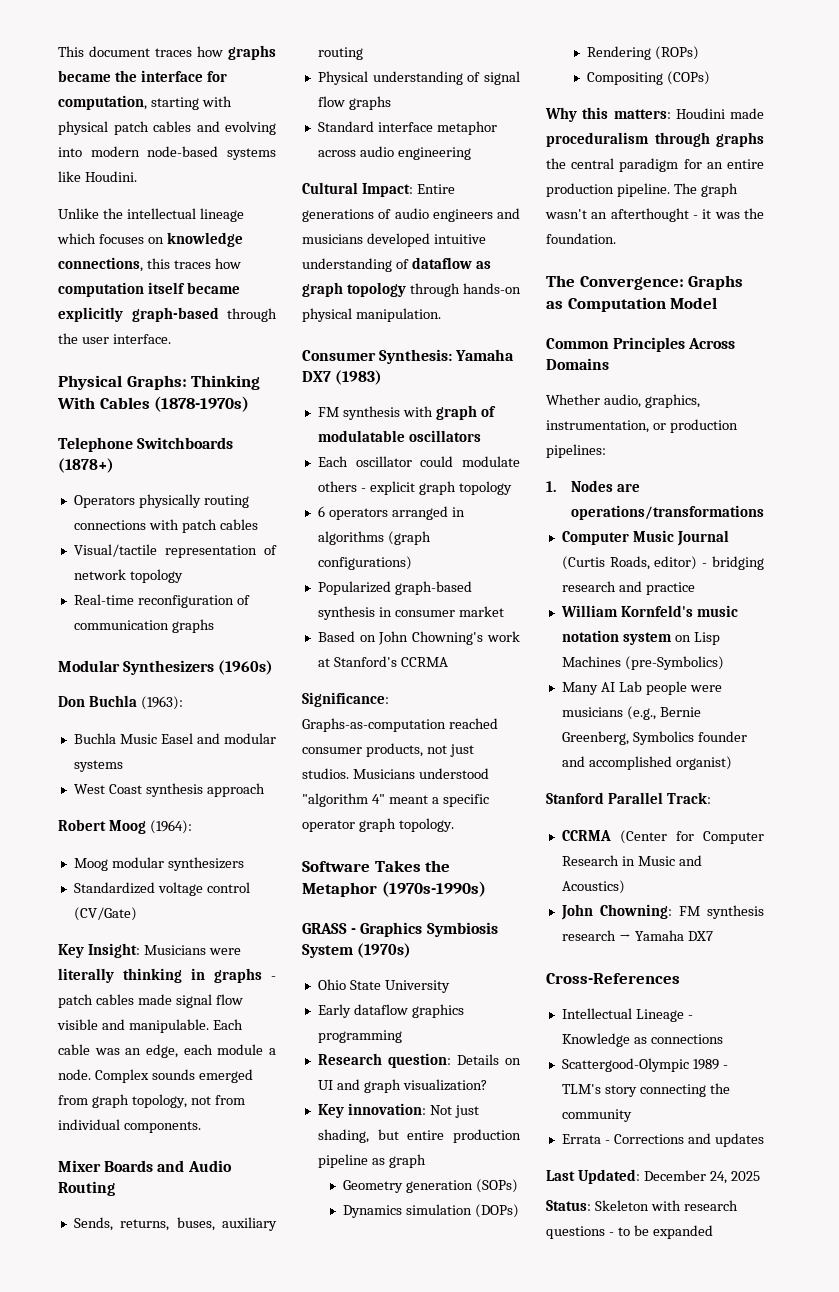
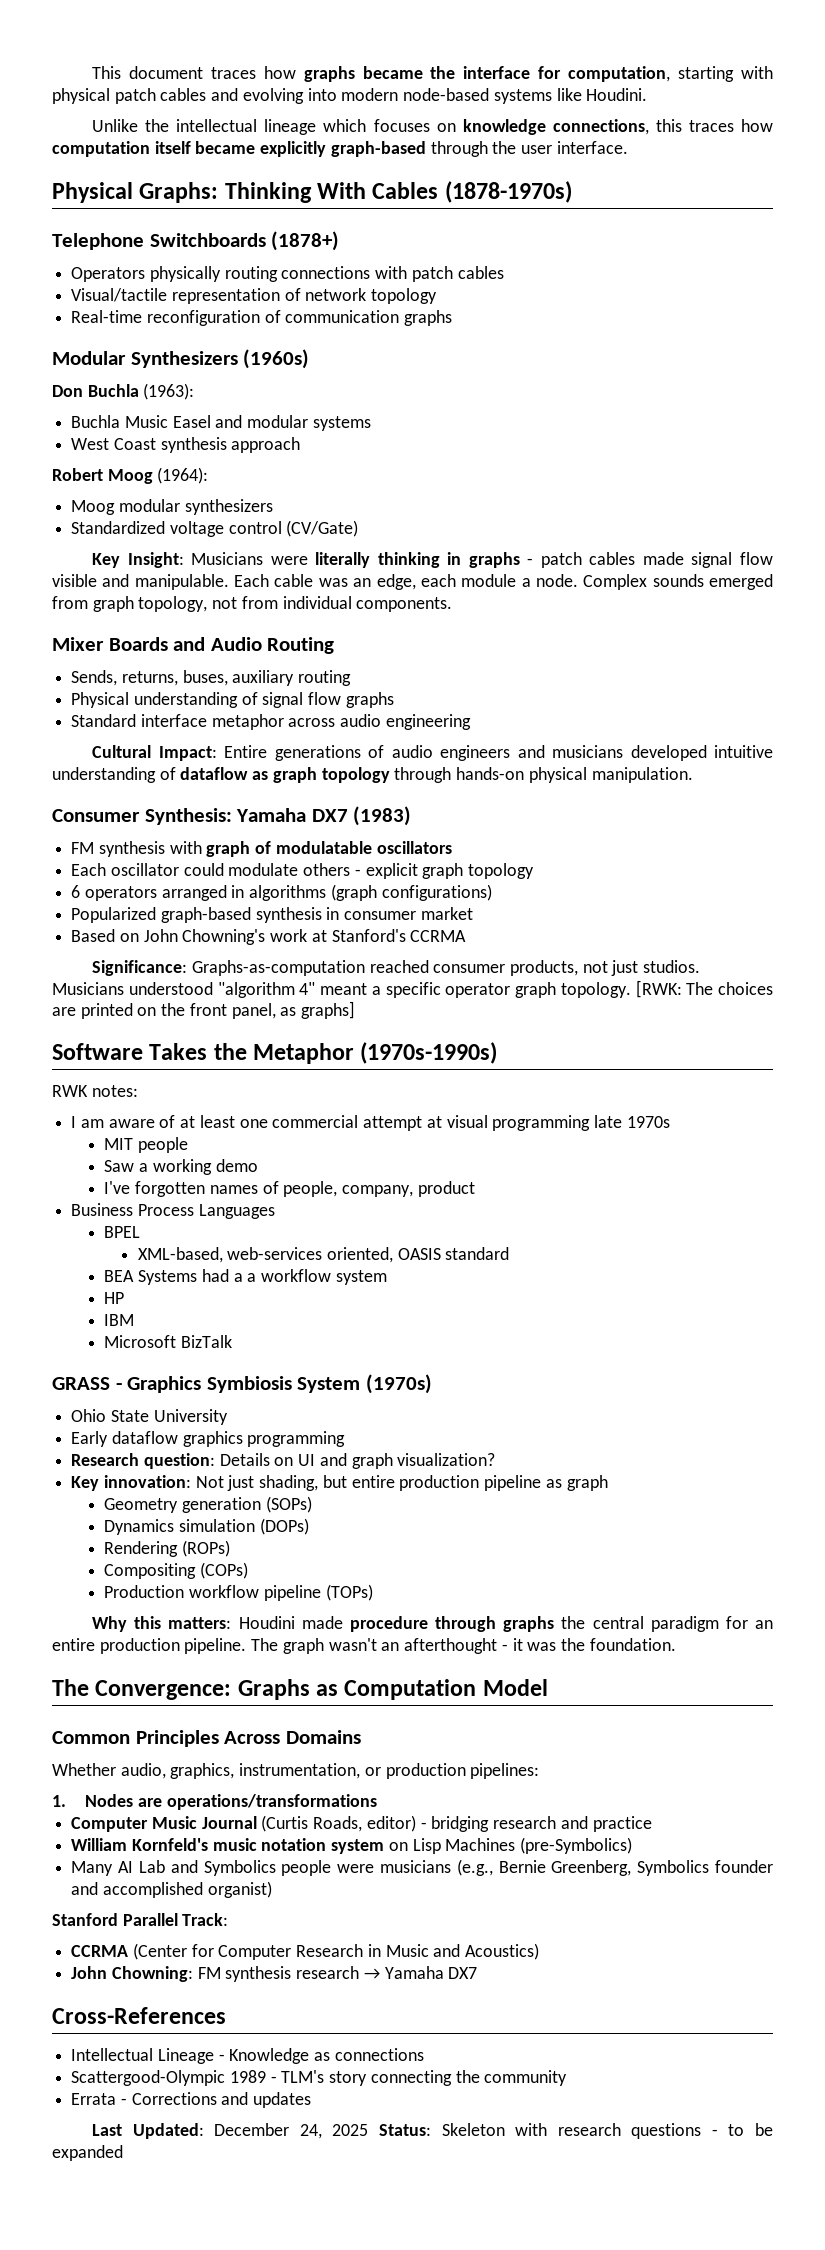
+ [RWK: The choices are printed on the front panel, as graphs]
+ RWK notes:
+ I am aware of at least one commercial attempt at visual programming late 1970s
+ MIT people
+ Saw a working demo
+ I've forgotten names of people, company, product
+ Business Process Languages
+ BPEL
+ XML-based, web-services oriented, OASIS standard
+ BEA Systems had a a workflow system
+ HP
+ IBM
+ Microsoft BizTalk
+ Production workflow pipeline (TOPs)
- Why this matters: Houdini made proceduralism through graphs the central paradigm for an entire production pipeline.
+ Why this matters: Houdini made procedure through graphs the central paradigm for an entire production pipeline.
- Many AI Lab people were musicians (e.g., Bernie Greenberg, Symbolics founder and accomplished organist)
+ Many AI Lab and Symbolics people were musicians (e.g., Bernie Greenberg, Symbolics founder and accomplished organist)
- Last Updated: December 24, 2025
- Status: Skeleton with research questions - to be expanded
+ Last Updated: December 24, 2025 Status: Skeleton with research questions - to be expanded

